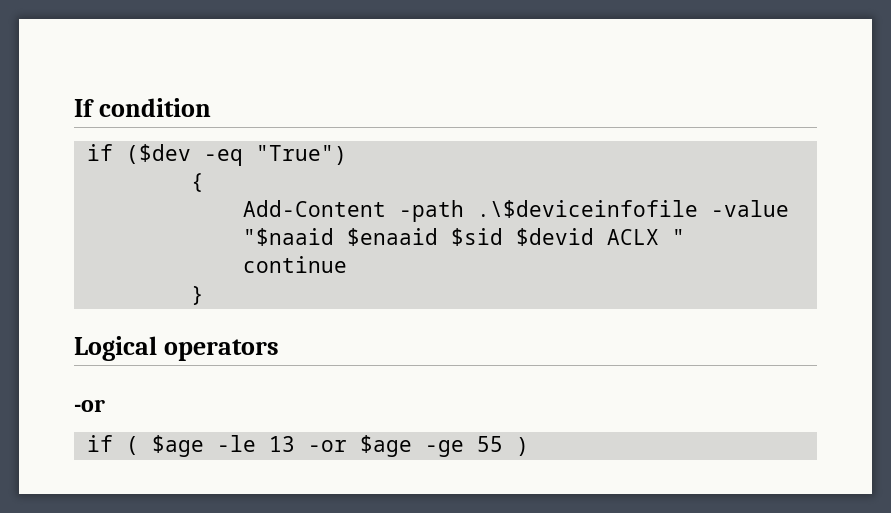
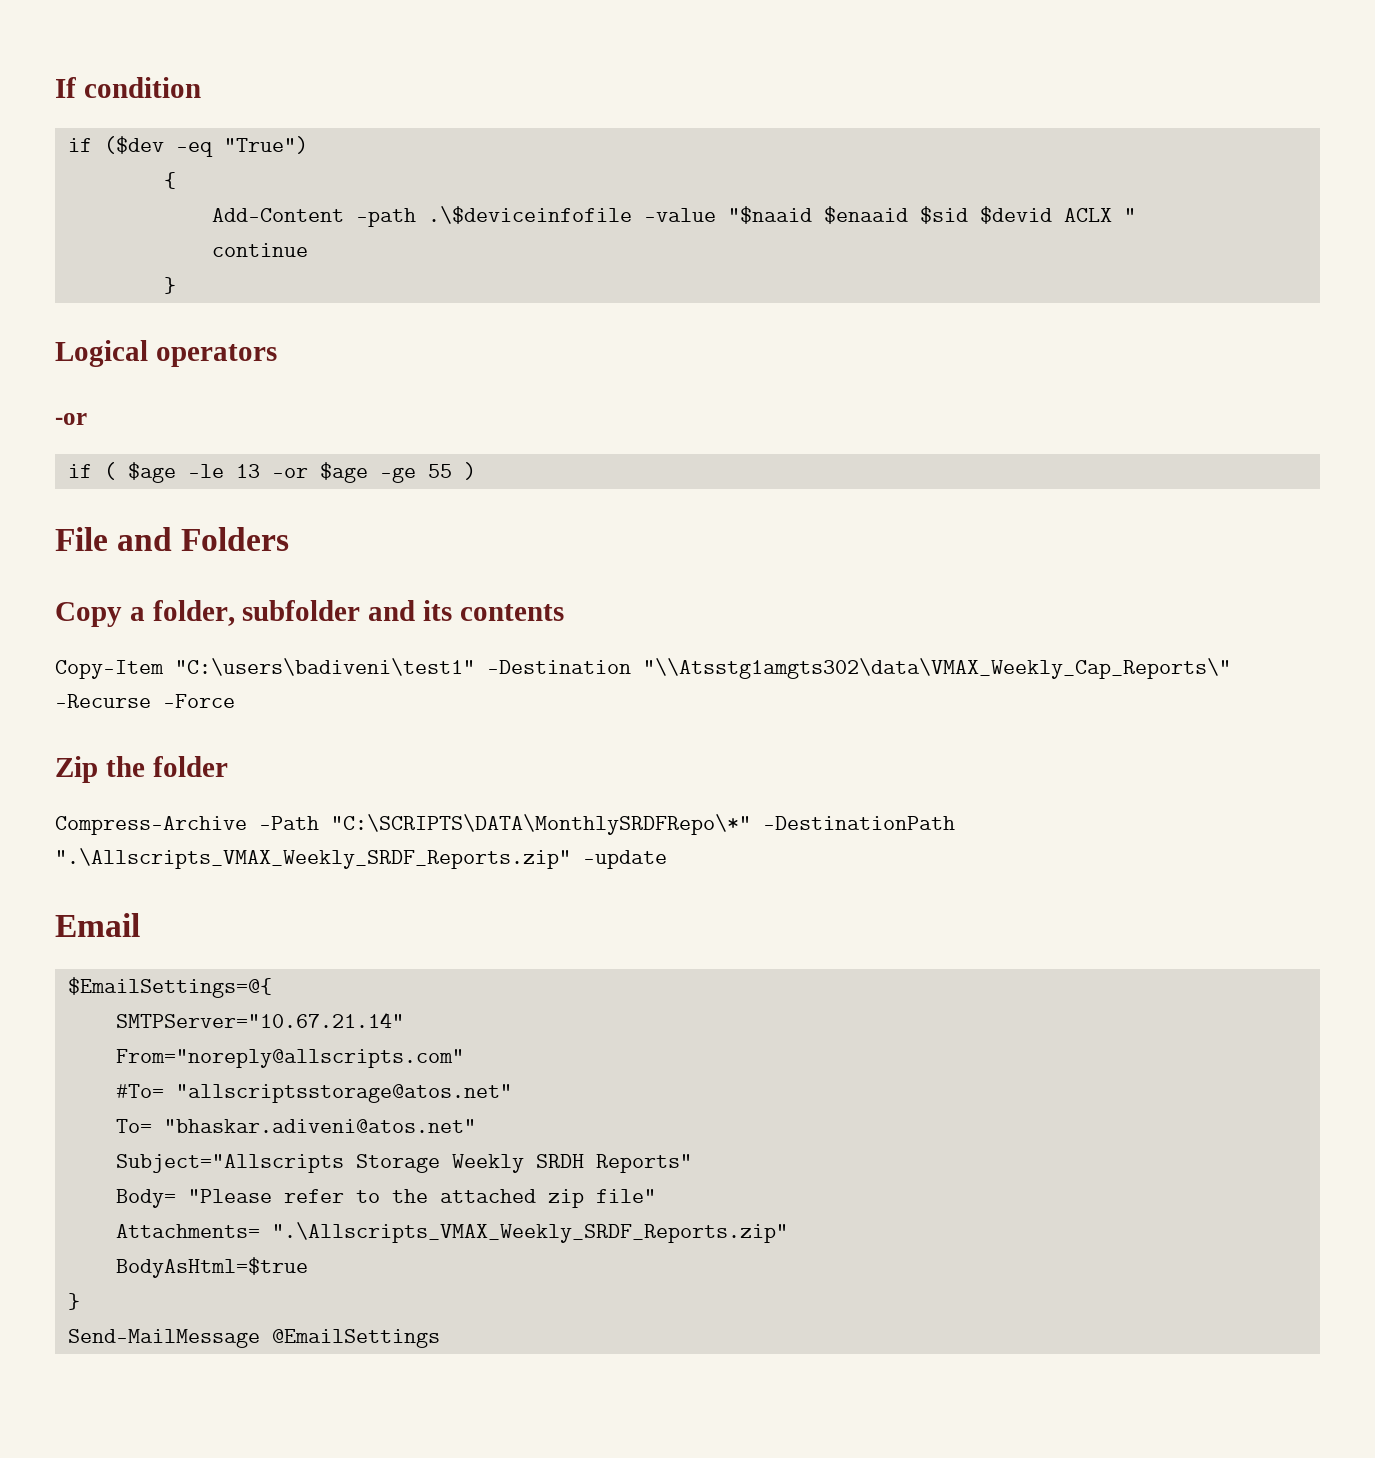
+ File and Folders
+ Copy a folder, subfolder and its contents
+ Copy-Item "C:\users\badiveni\test1" -Destination "\\Atsstg1amgts302\data\VMAX_Weekly_Cap_Reports\" -Recurse -Force
+ Zip the folder
+ Compress-Archive -Path "C:\SCRIPTS\DATA\MonthlySRDFRepo\*" -DestinationPath ".\Allscripts_VMAX_Weekly_SRDF_Reports.zip" -update
+ Email
+ $EmailSettings=@{
+ SMTPServer="10.67.21.14"
+ From="noreply@allscripts.com"
+ #To= "allscriptsstorage@atos.net"
+ To= "bhaskar.adiveni@atos.net"
+ Subject="Allscripts Storage Weekly SRDH Reports"
+ Body= "Please refer to the attached zip file"
+ Attachments= ".\Allscripts_VMAX_Weekly_SRDF_Reports.zip"
+ BodyAsHtml=$true
+ }
+ Send-MailMessage @EmailSettings

